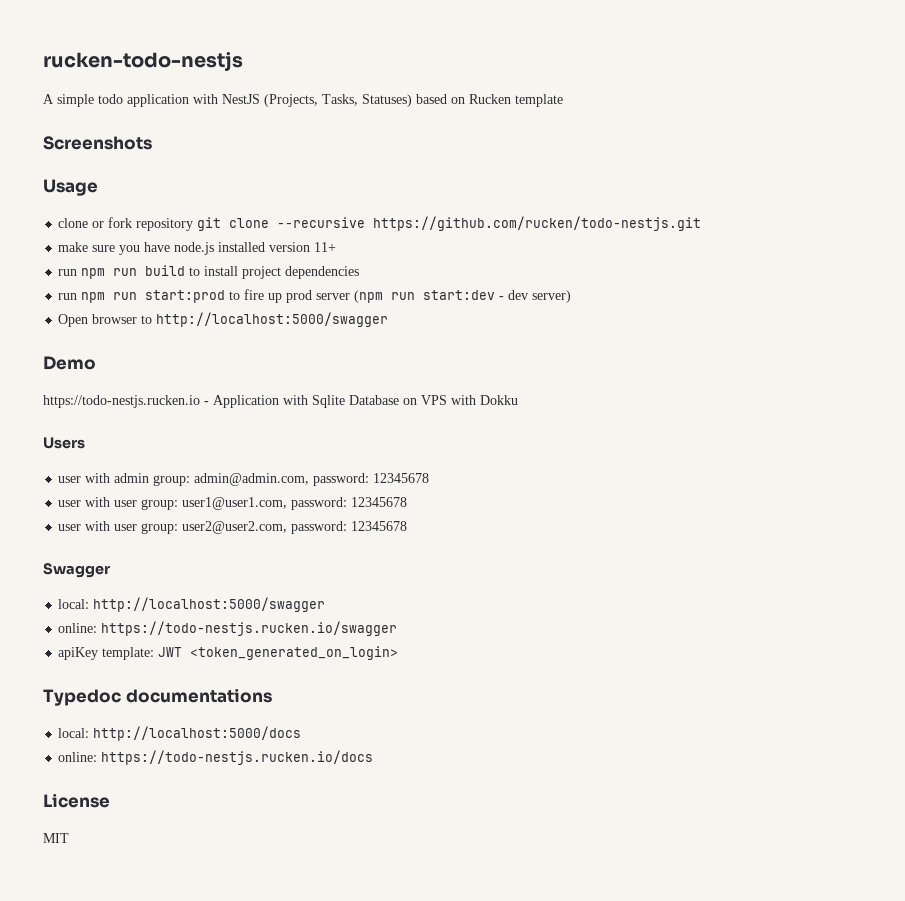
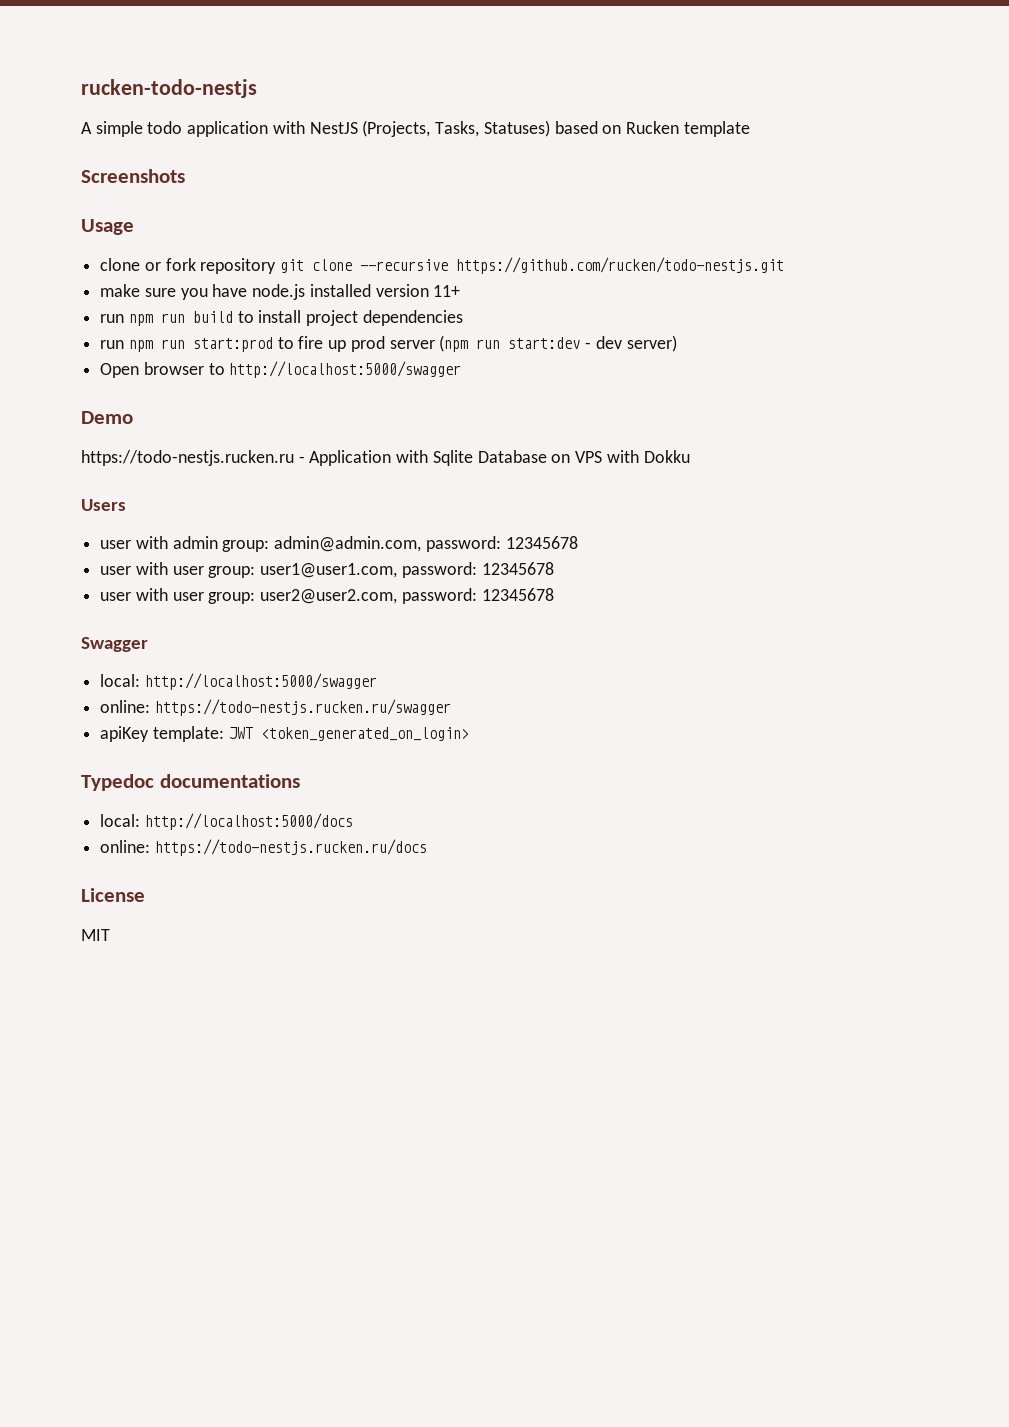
- https://todo-nestjs.rucken.io - Application with Sqlite Database on VPS with Dokku
+ https://todo-nestjs.rucken.ru - Application with Sqlite Database on VPS with Dokku
- online: https://todo-nestjs.rucken.io/swagger
+ online: https://todo-nestjs.rucken.ru/swagger
- online: https://todo-nestjs.rucken.io/docs
+ online: https://todo-nestjs.rucken.ru/docs

